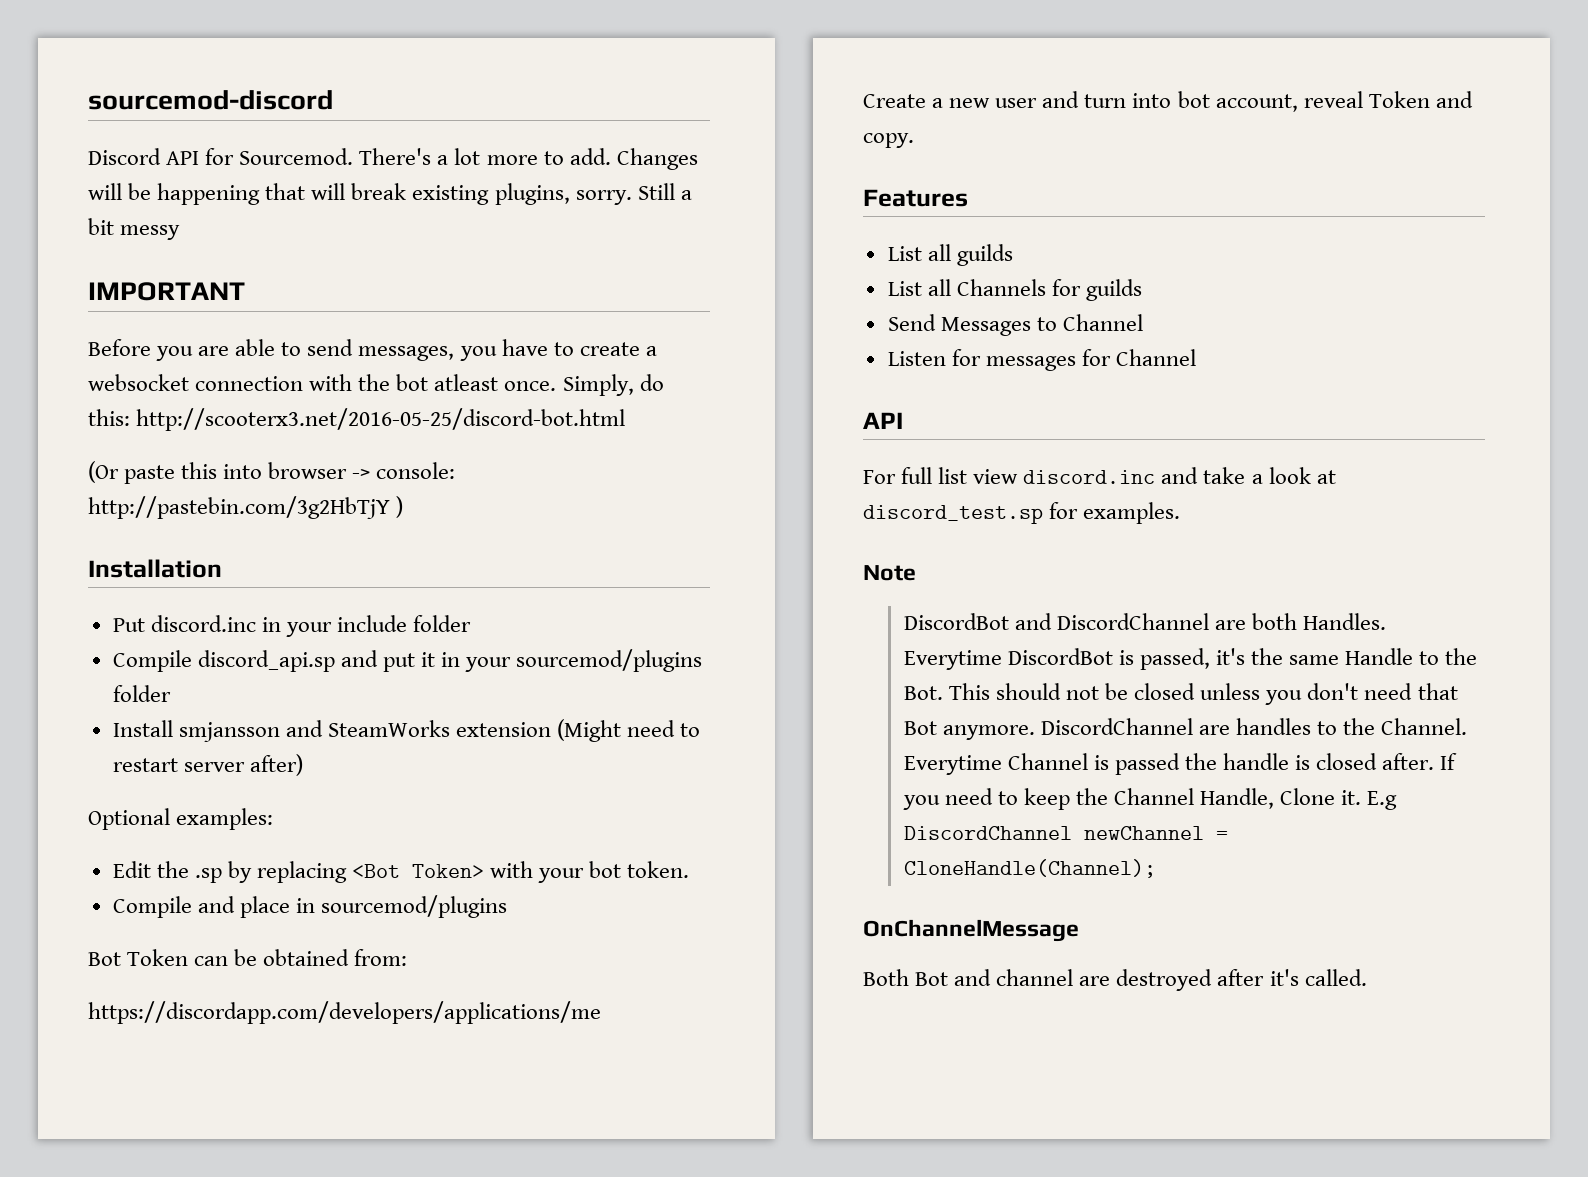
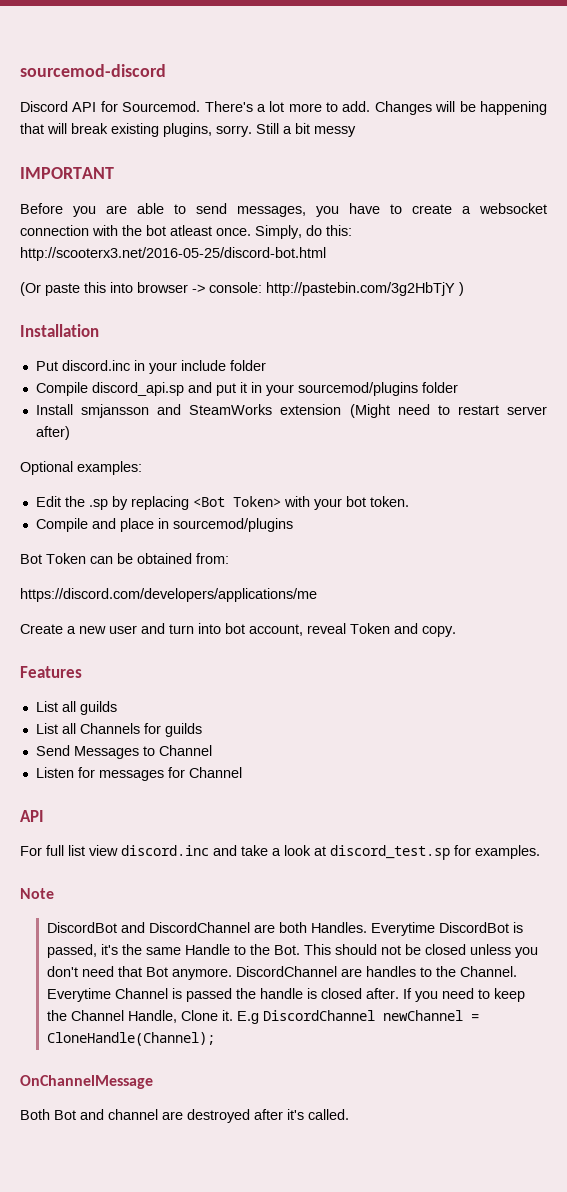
- https://discordapp.com/developers/applications/me
+ https://discord.com/developers/applications/me

